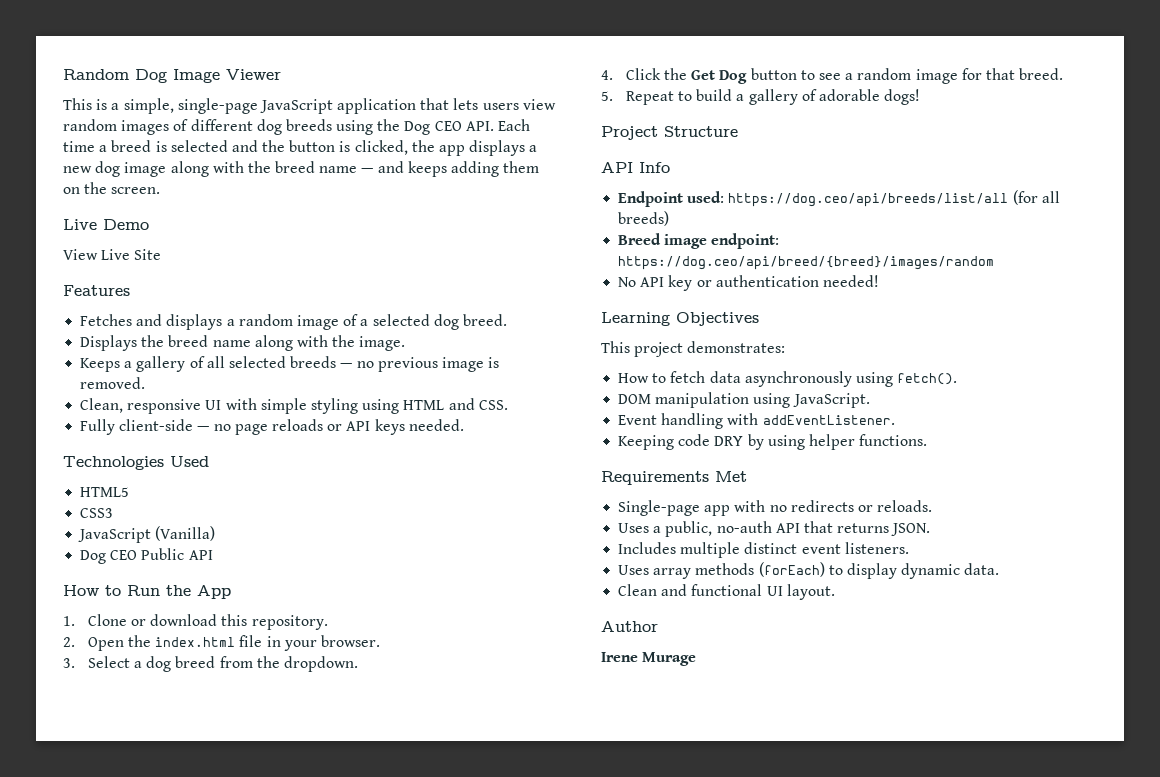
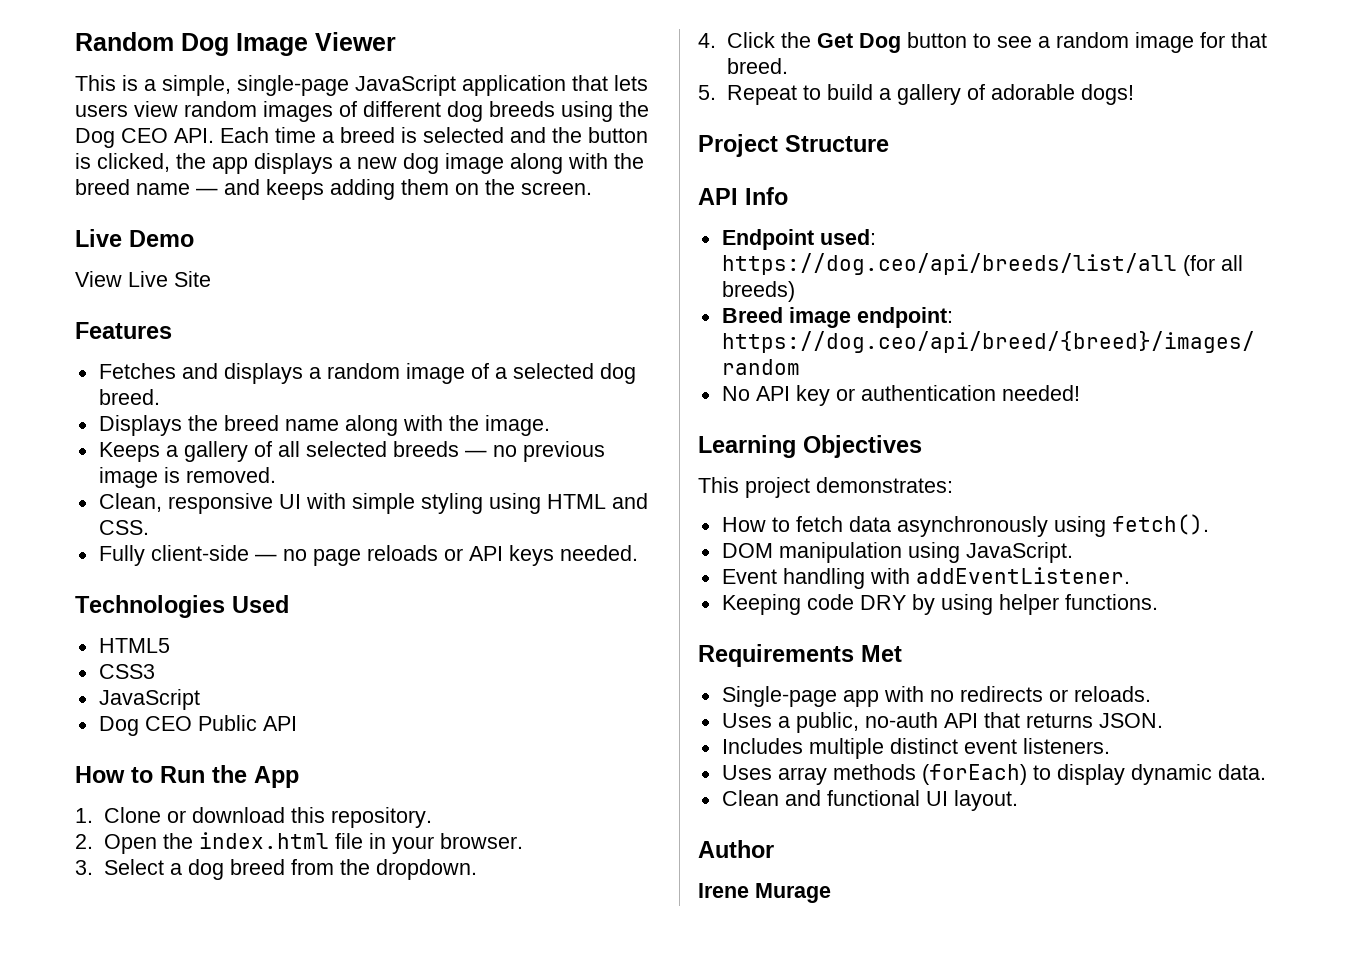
  CSS3
- JavaScript (Vanilla)
+ JavaScript

